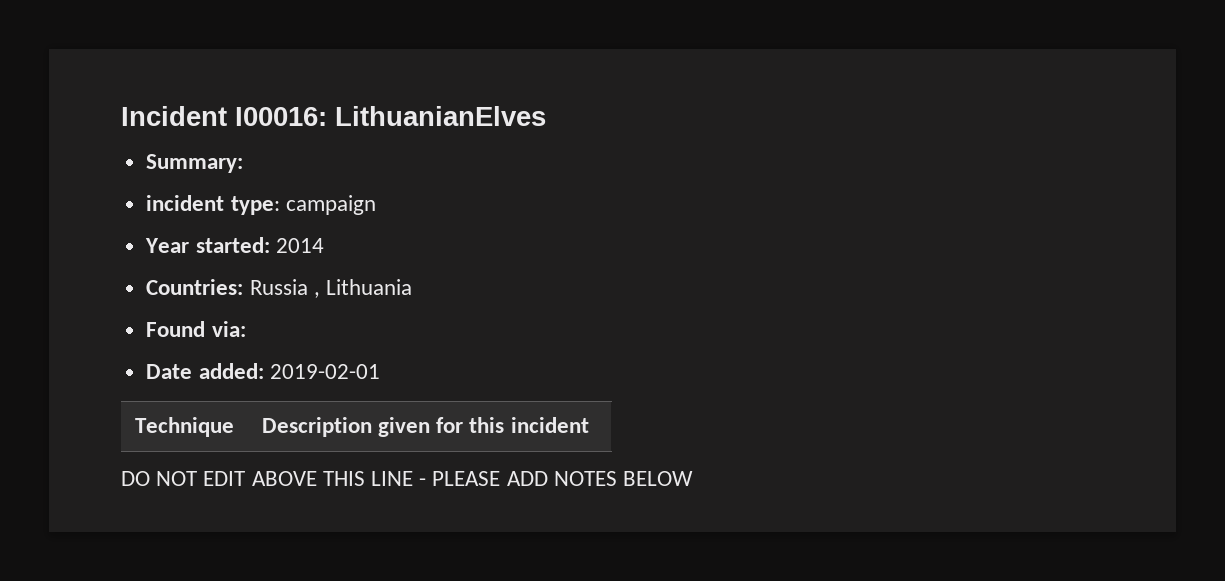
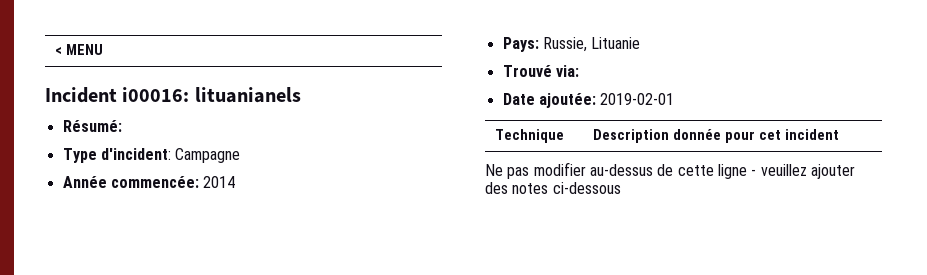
- Incident I00016: LithuanianElves
- Summary:
- incident type: campaign
- Year started: 2014
- Countries: Russia , Lithuania
- Found via:
+ < MENU
+ Incident i00016: lituanianels
+ Résumé:
+ Type d'incident: Campagne
+ Année commencée: 2014
+ Pays: Russie, Lituanie
+ Trouvé via:
- Date added: 2019-02-01
+ Date ajoutée: 2019-02-01
- Technique | Description given for this incident
- DO NOT EDIT ABOVE THIS LINE - PLEASE ADD NOTES BELOW
+ Technique | Description donnée pour cet incident
+ Ne pas modifier au-dessus de cette ligne - veuillez ajouter des notes ci-dessous

